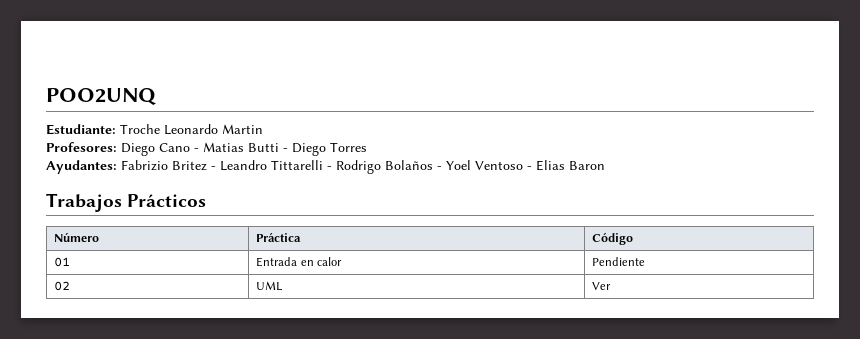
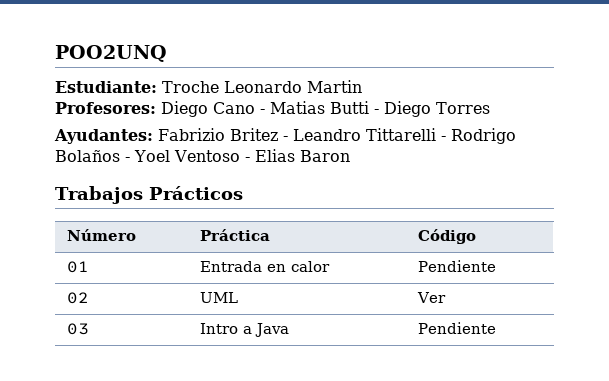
+ 03 | Intro a Java | Pendiente

